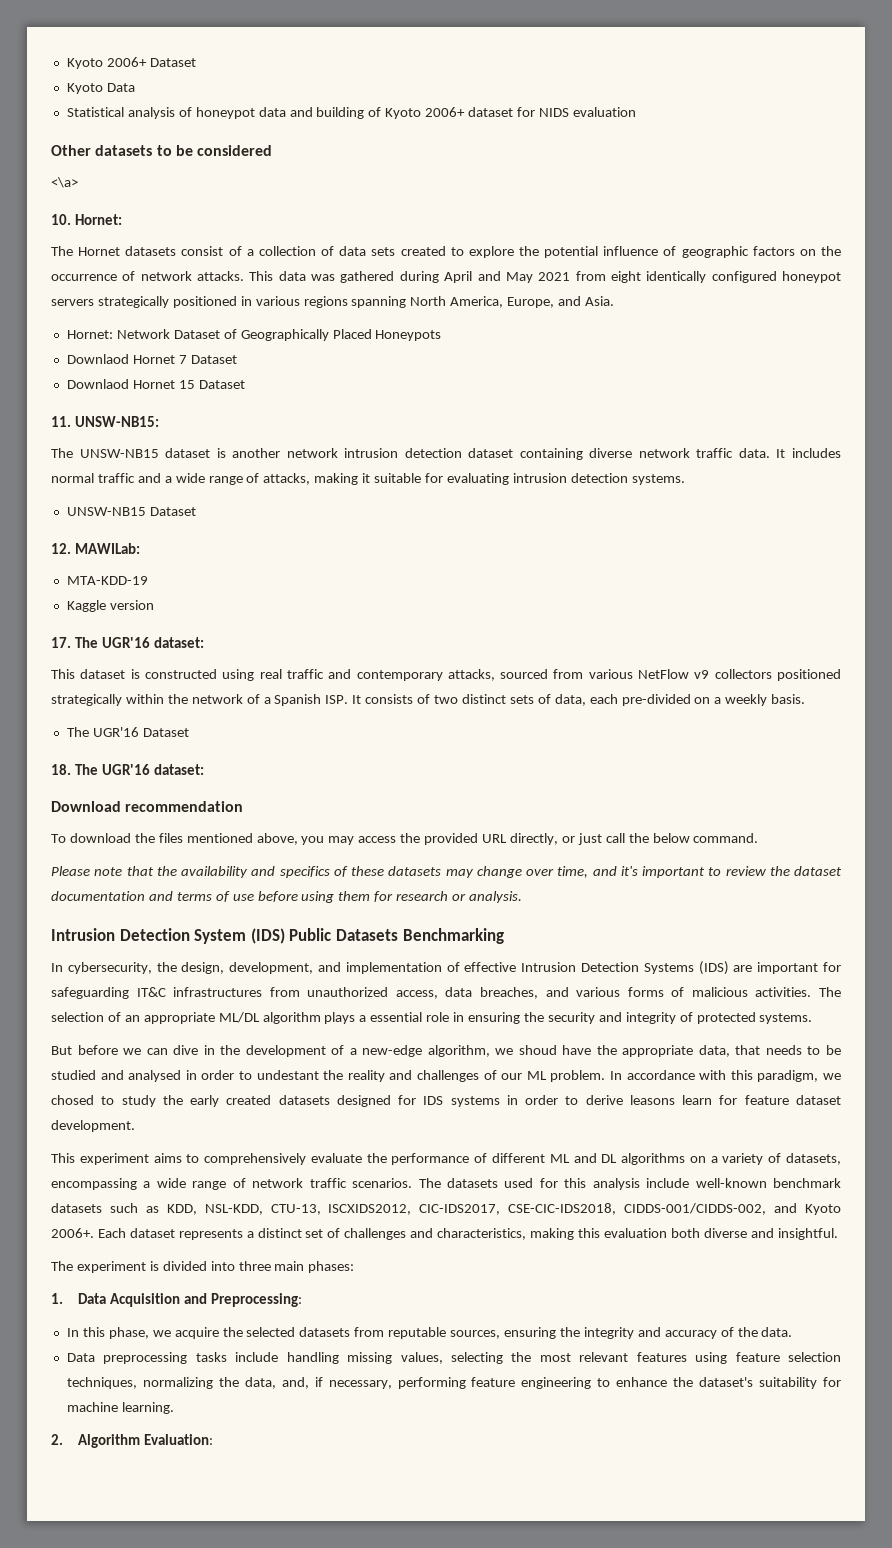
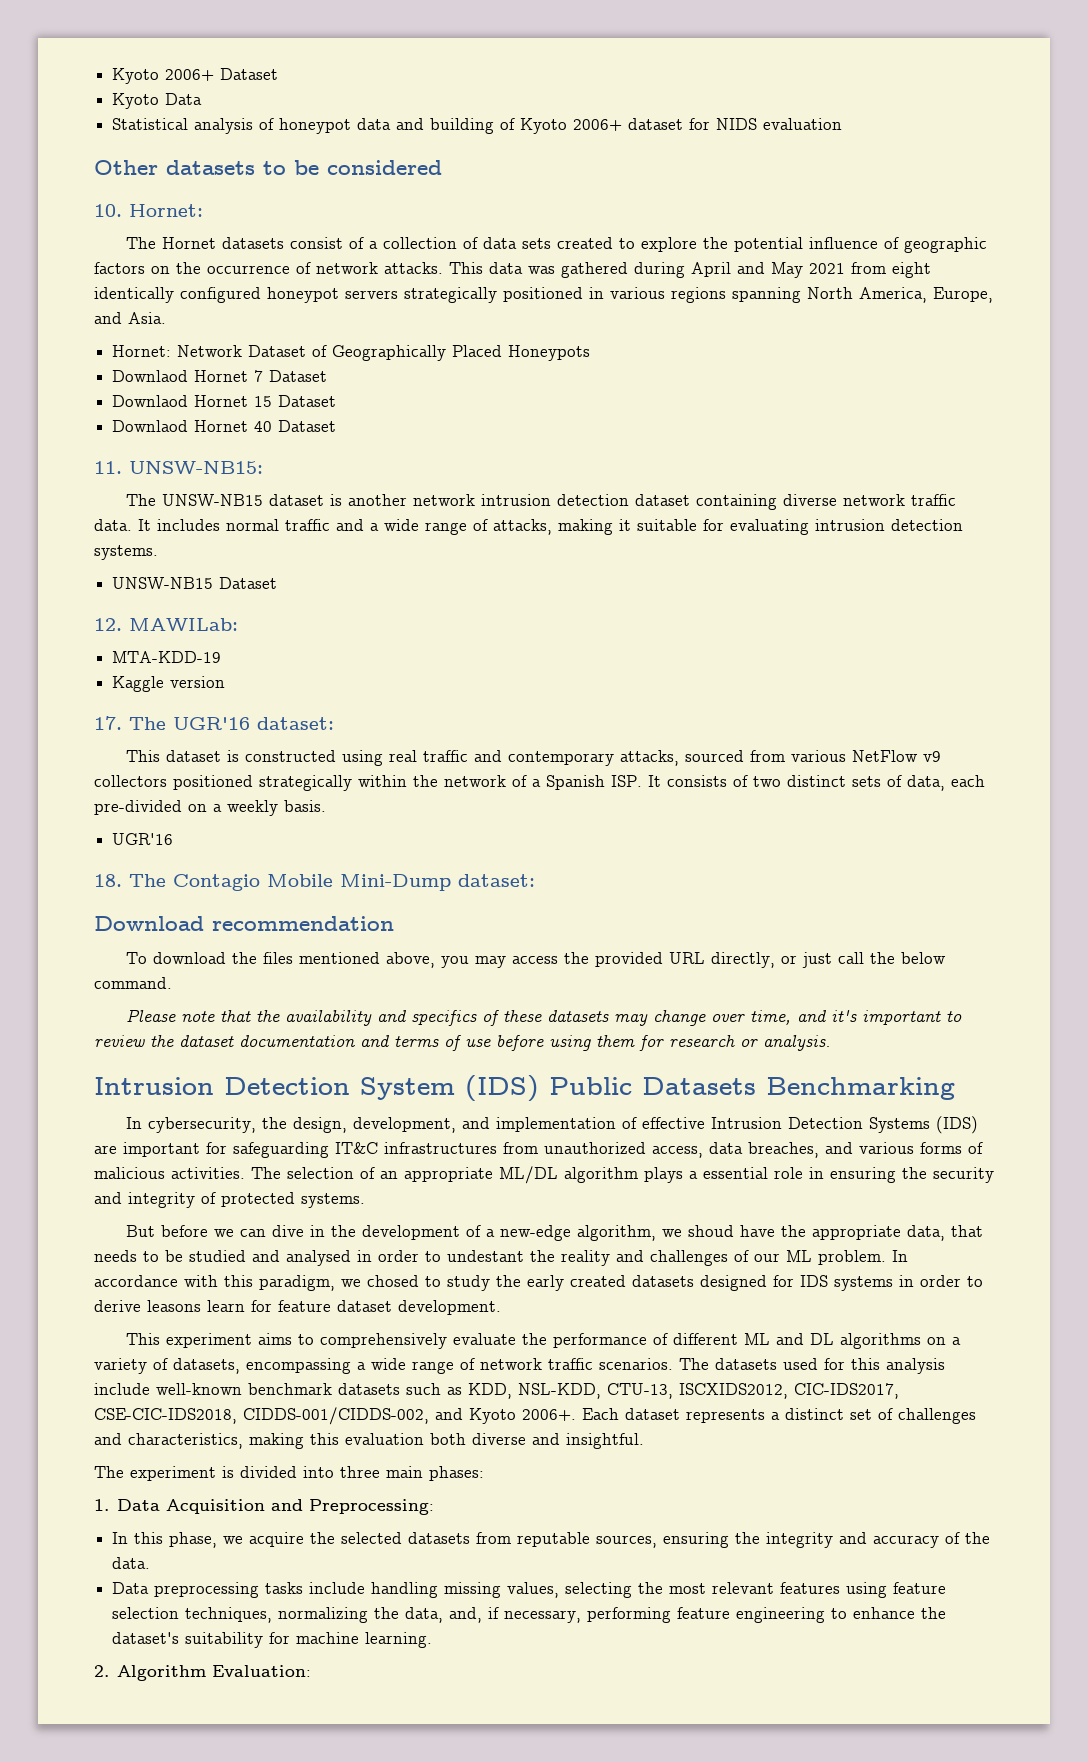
- <\a>
+ Downlaod Hornet 40 Dataset
  This dataset is constructed using real traffic and contemporary attacks, sourced from various NetFlow v9 collectors positioned strategically within the network of a Spanish ISP. It consists of two distinct sets of data, each pre-divided on a weekly basis.
- The UGR'16 Dataset
+ UGR'16
- 18. The UGR'16 dataset:
+ 18. The Contagio Mobile Mini-Dump dataset:

